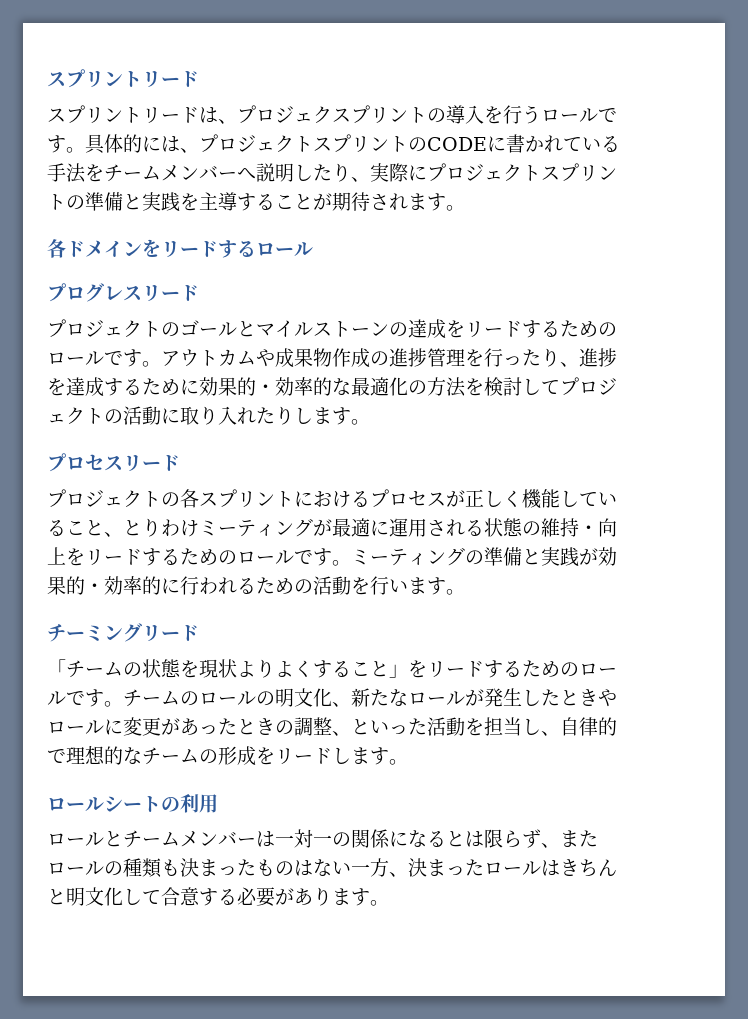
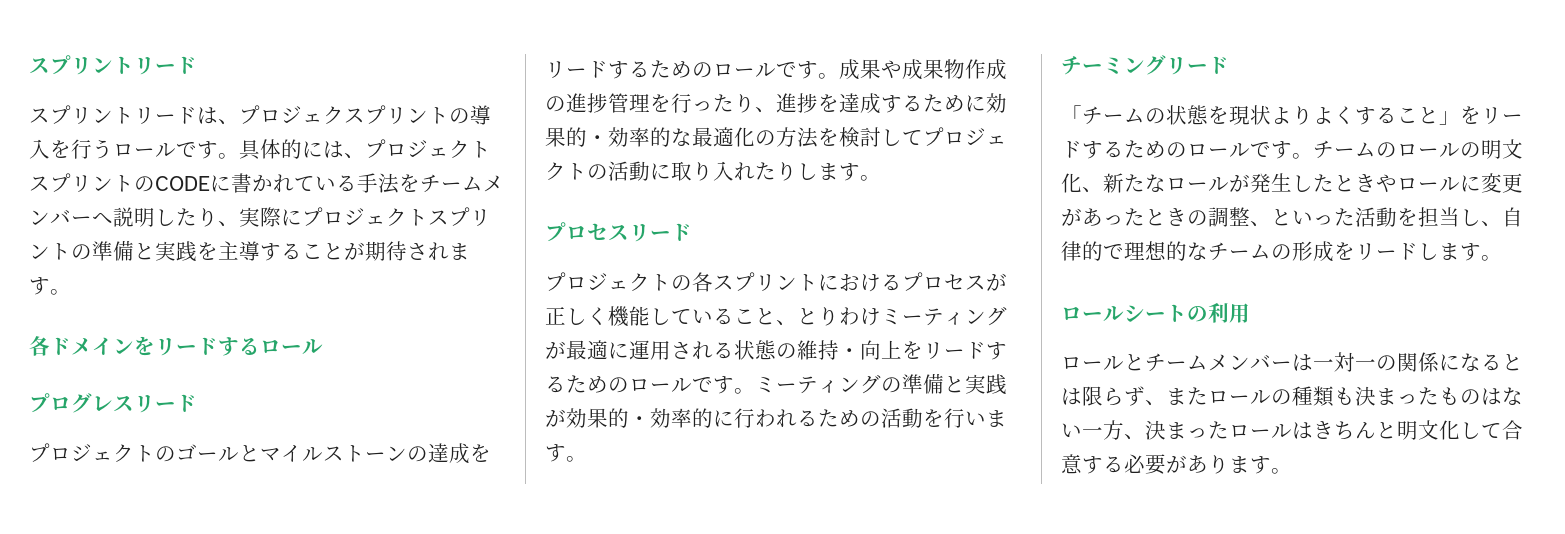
- アウトカムや成果物作成の進捗管理を行ったり、進捗を達成するために効果的・効率的な最適化の方法を検討してプロジェクトの活動に取り入れたりします。
+ 成果や成果物作成の進捗管理を行ったり、進捗を達成するために効果的・効率的な最適化の方法を検討してプロジェクトの活動に取り入れたりします。

